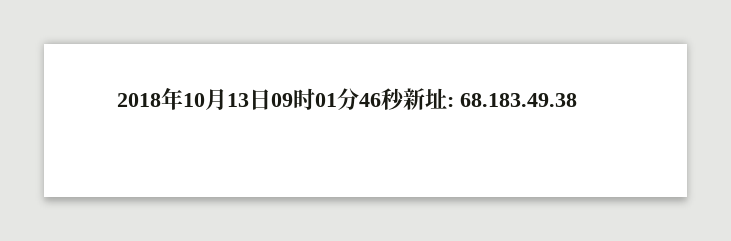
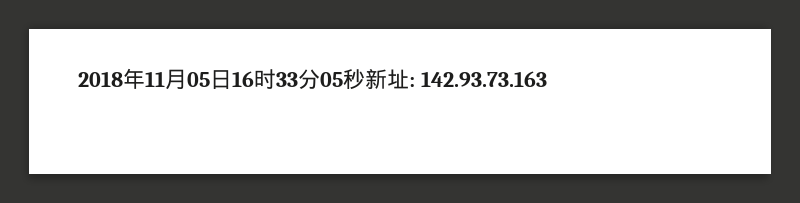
- 2018年10月13日09时01分46秒新址: 68.183.49.38
+ 2018年11月05日16时33分05秒新址: 142.93.73.163

